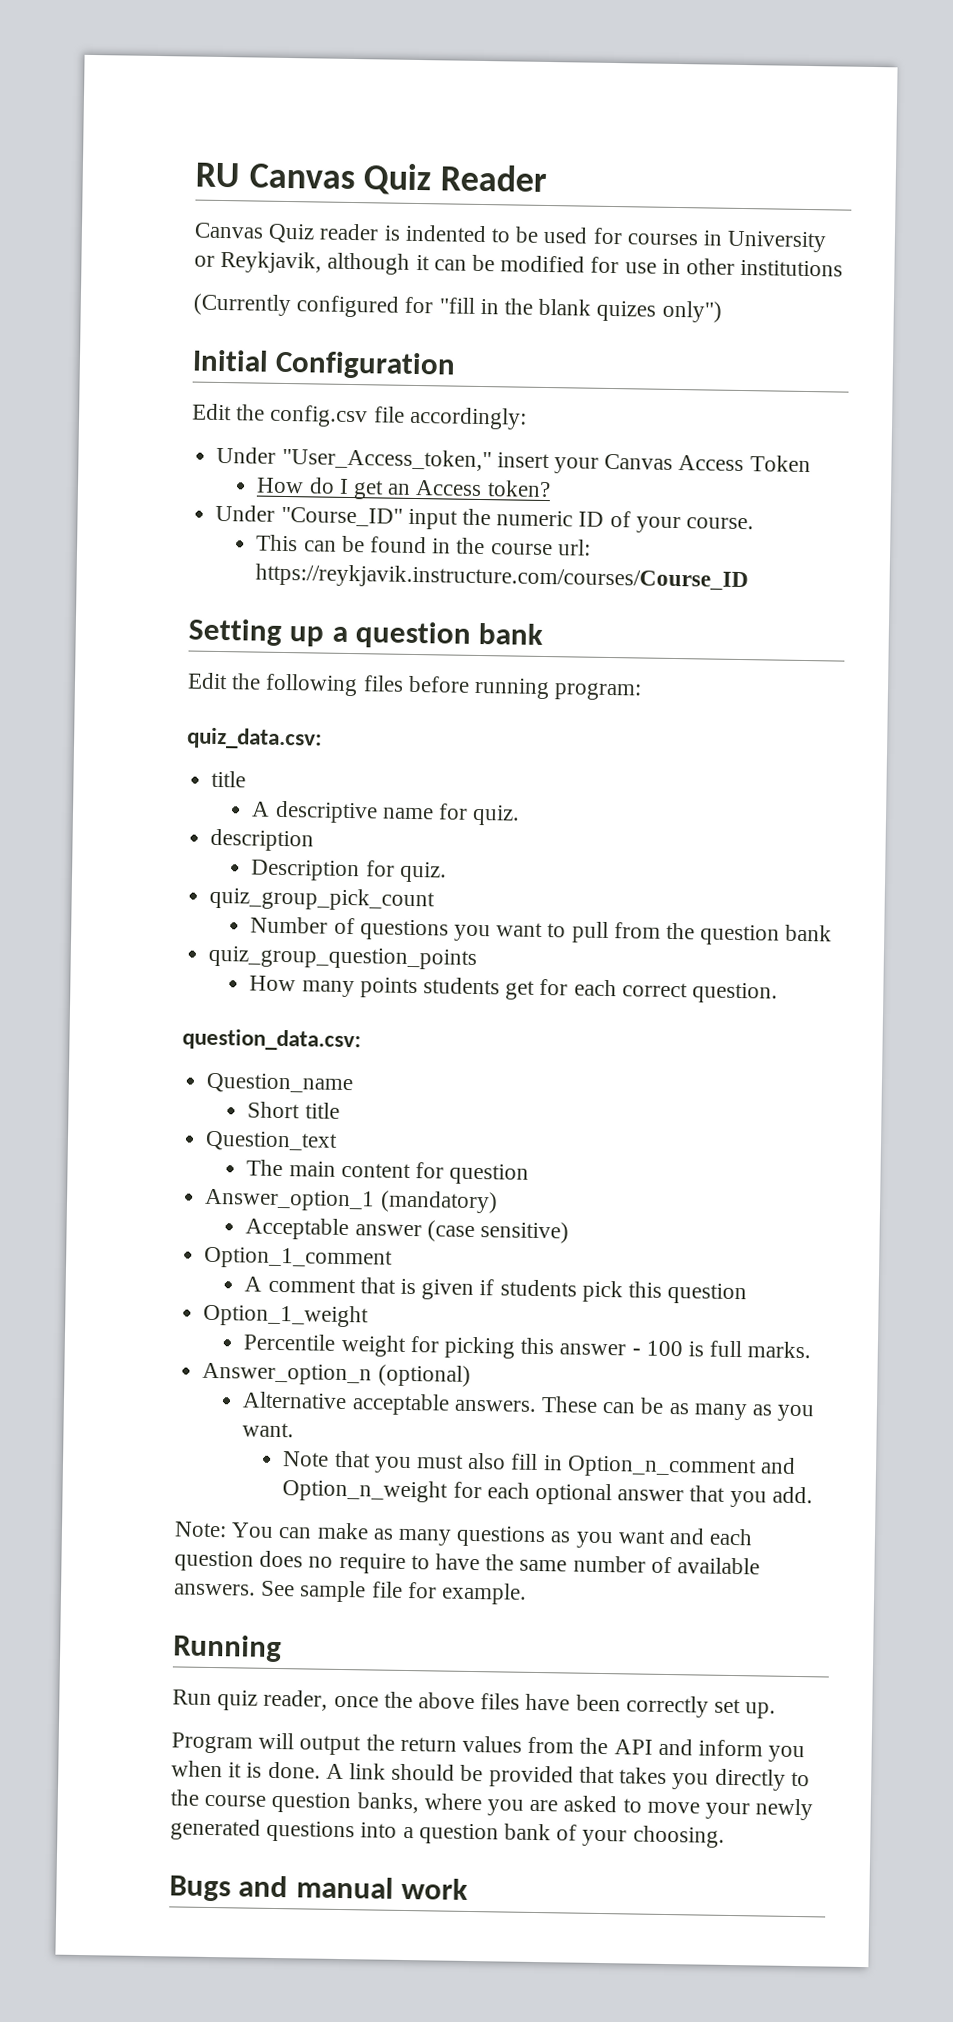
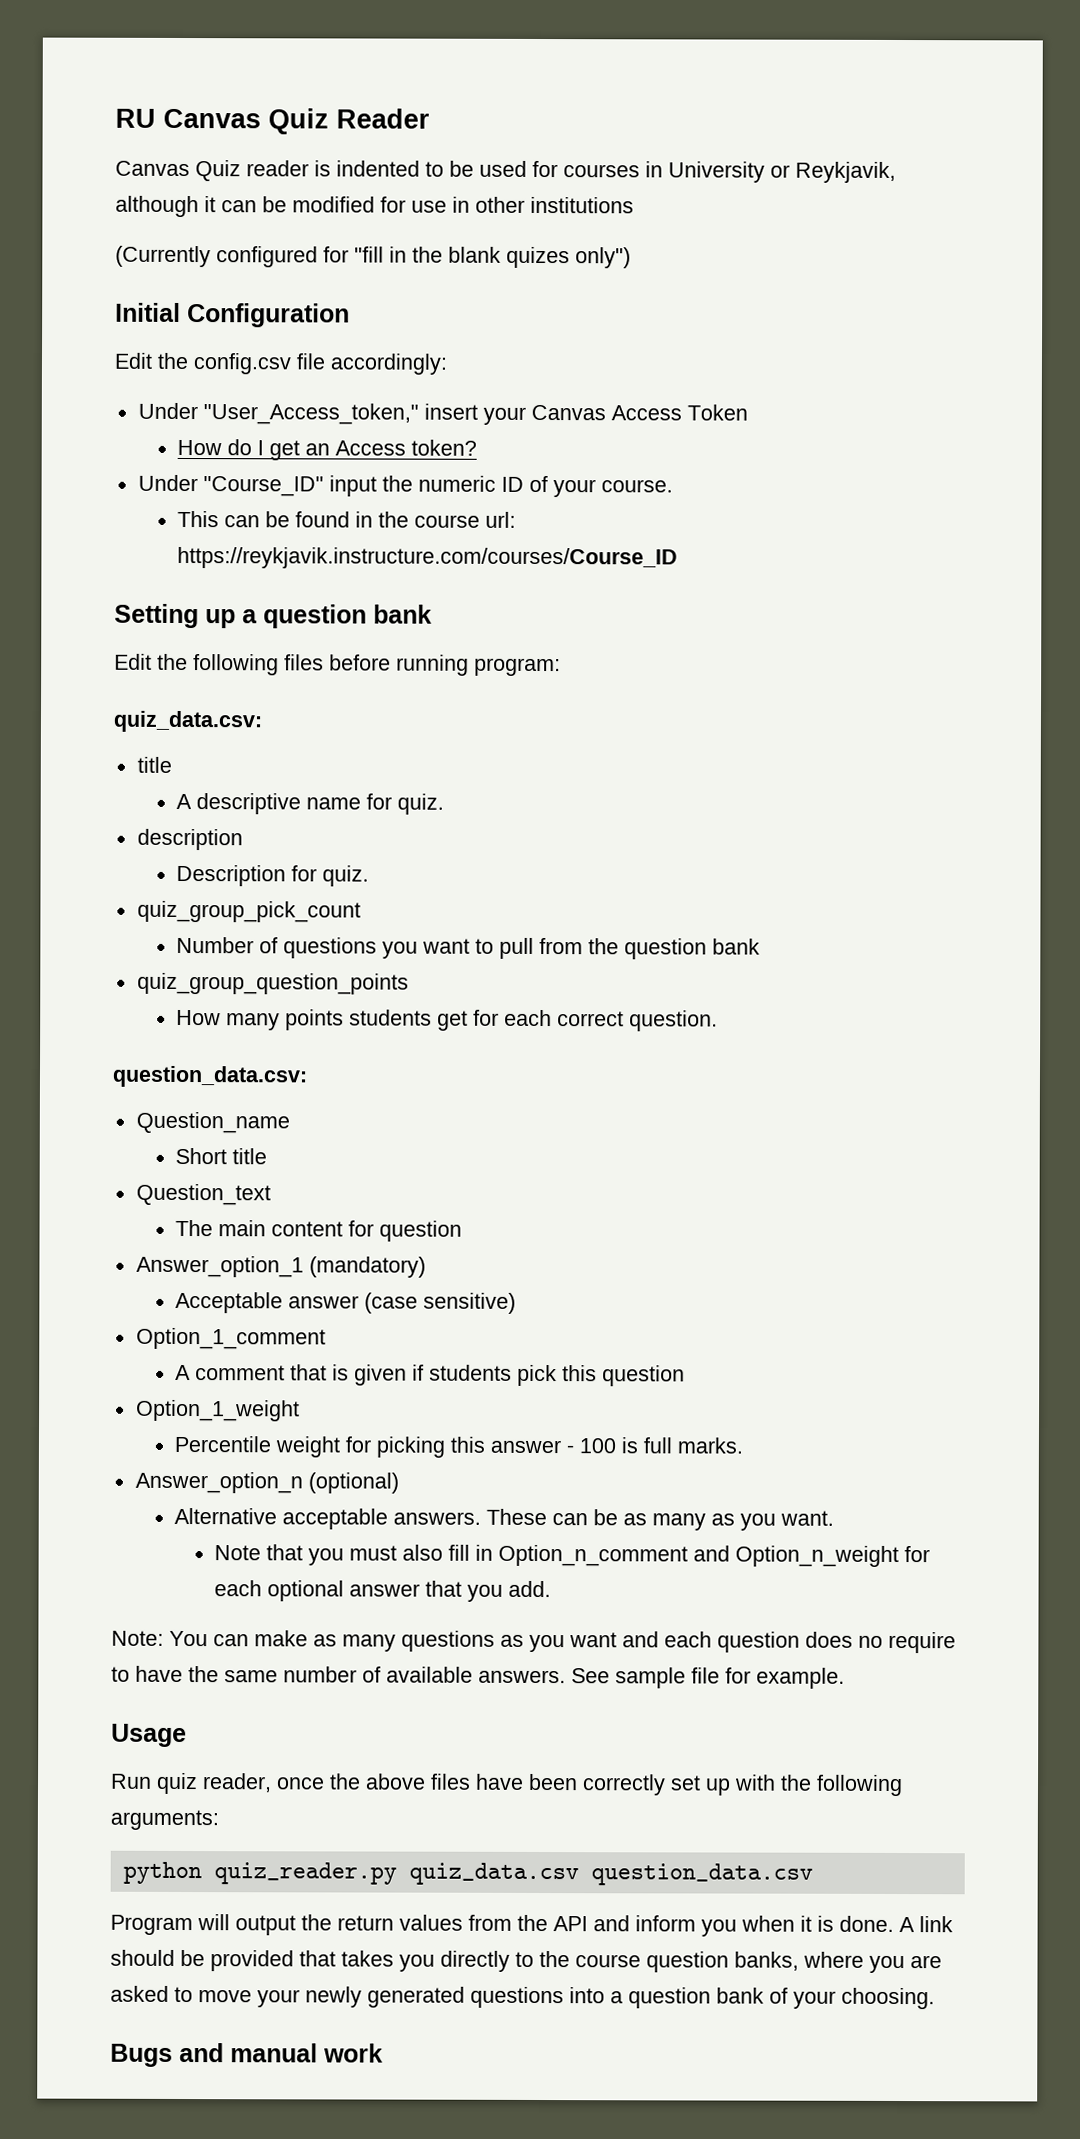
- Running
+ Usage
- Run quiz reader, once the above files have been correctly set up.
+ Run quiz reader, once the above files have been correctly set up with the following arguments:
+ python quiz_reader.py quiz_data.csv question_data.csv

